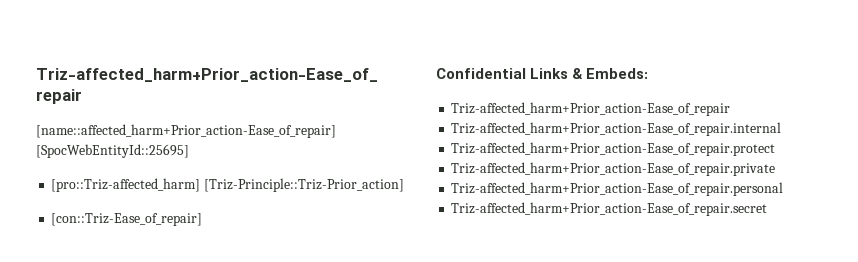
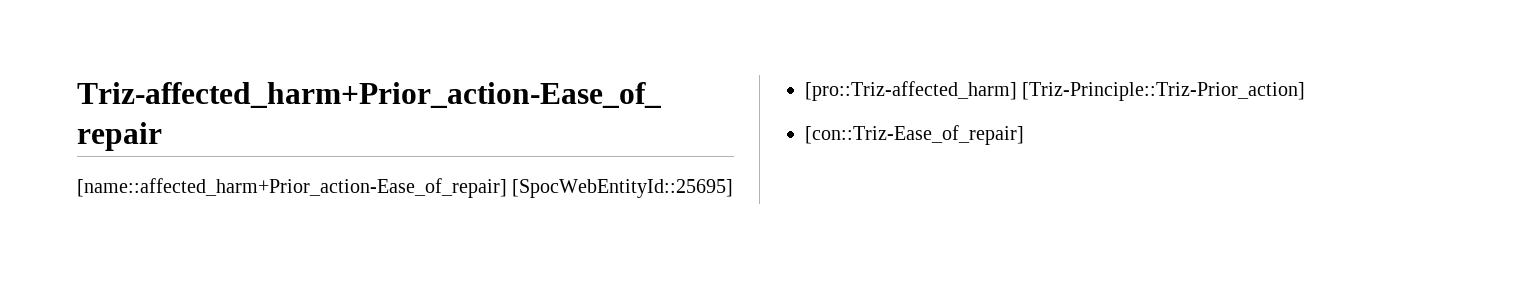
- Confidential Links & Embeds:
- Triz-affected_harm+Prior_action-Ease_of_repair
- Triz-affected_harm+Prior_action-Ease_of_repair.internal
- Triz-affected_harm+Prior_action-Ease_of_repair.protect
- Triz-affected_harm+Prior_action-Ease_of_repair.private
- Triz-affected_harm+Prior_action-Ease_of_repair.personal
- Triz-affected_harm+Prior_action-Ease_of_repair.secret

